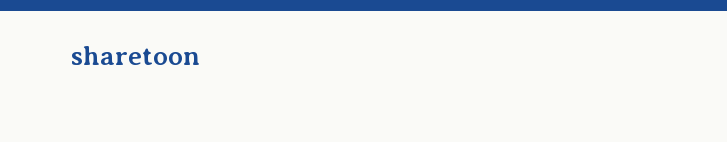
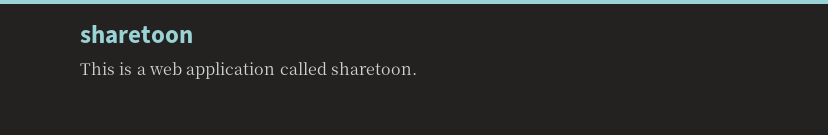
+ This is a web application called sharetoon.

